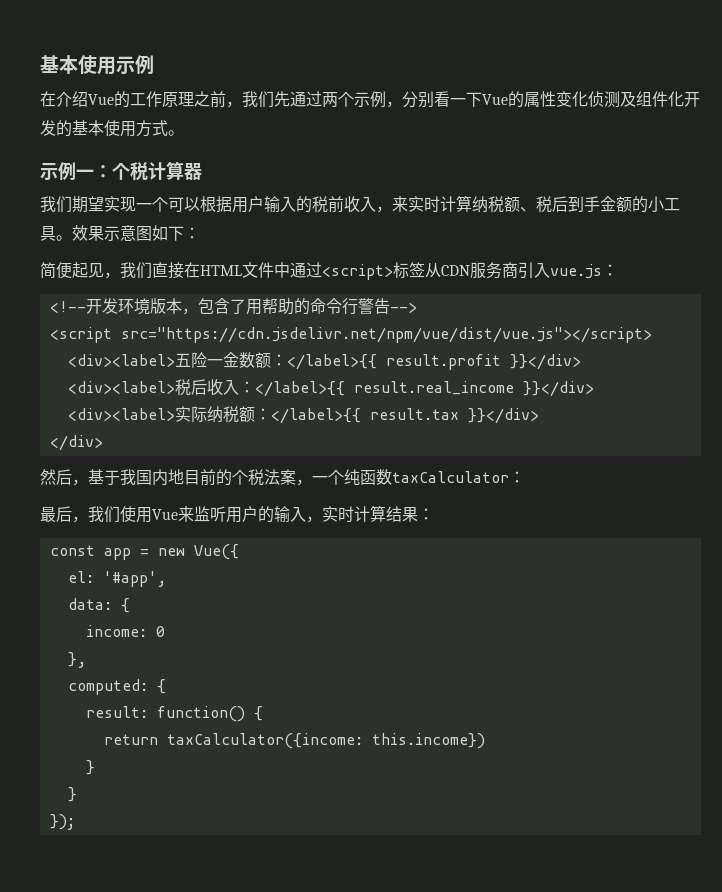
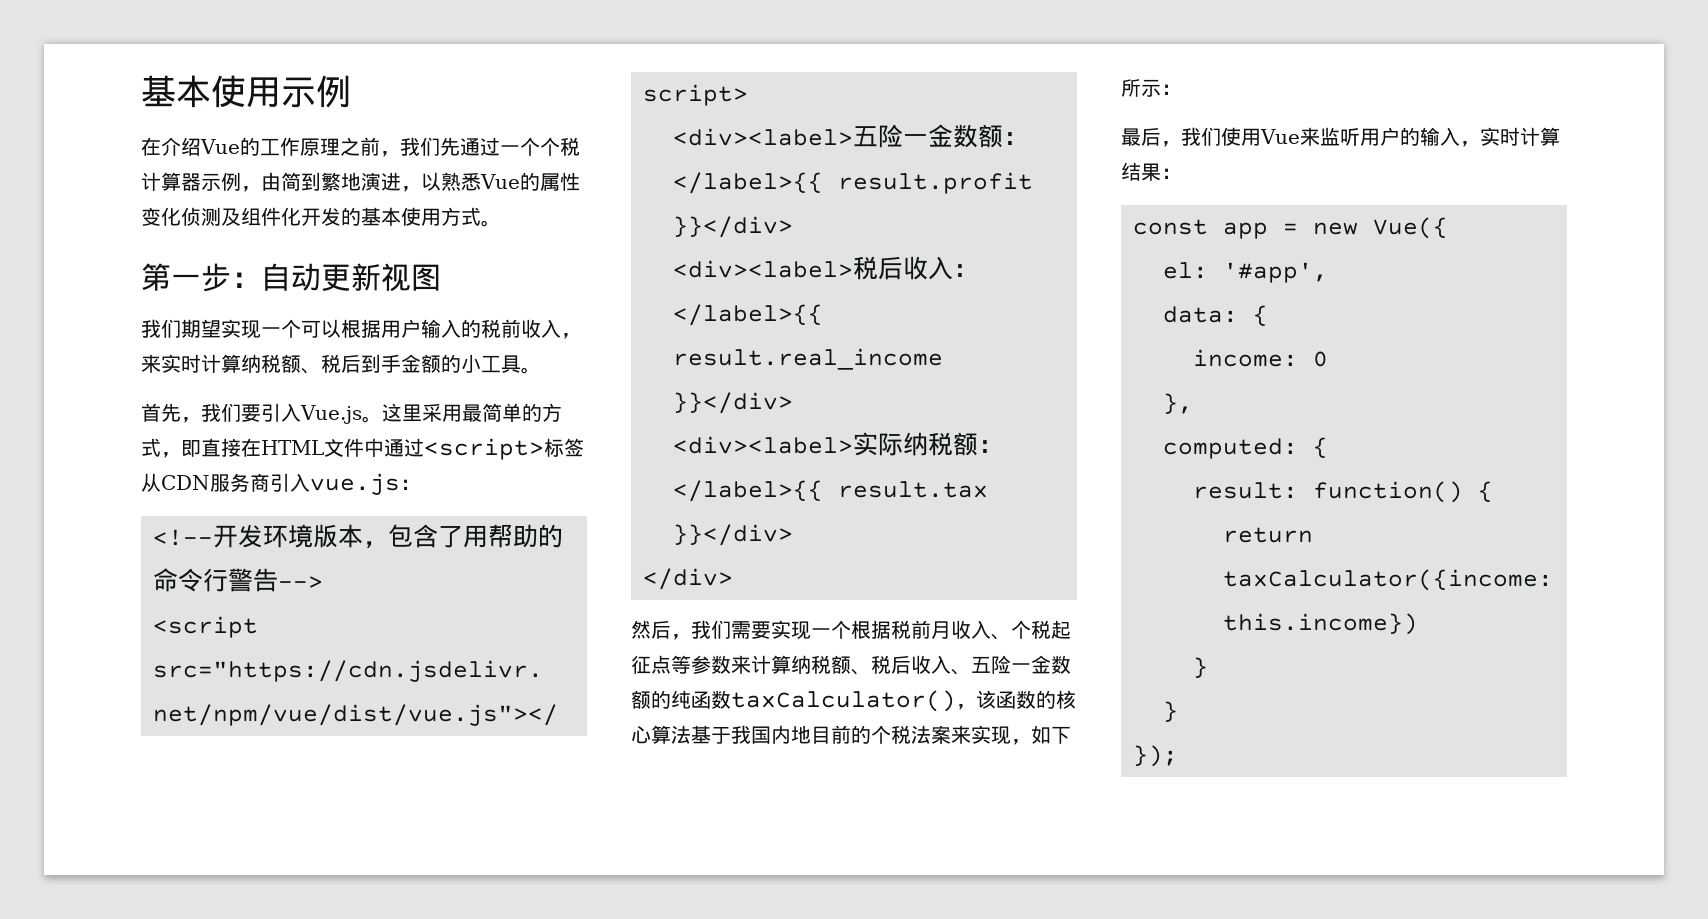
- 在介绍Vue的工作原理之前，我们先通过两个示例，分别看一下Vue的属性变化侦测及组件化开发的基本使用方式。
+ 在介绍Vue的工作原理之前，我们先通过一个个税计算器示例，由简到繁地演进，以熟悉Vue的属性变化侦测及组件化开发的基本使用方式。
- 示例一：个税计算器
+ 第一步：自动更新视图
- 我们期望实现一个可以根据用户输入的税前收入，来实时计算纳税额、税后到手金额的小工具。效果示意图如下：
- 简便起见，我们直接在HTML文件中通过<script>标签从CDN服务商引入vue.js：
+ 我们期望实现一个可以根据用户输入的税前收入，来实时计算纳税额、税后到手金额的小工具。
+ 首先，我们要引入Vue.js。这里采用最简单的方式，即直接在HTML文件中通过<script>标签从CDN服务商引入vue.js：
- 然后，基于我国内地目前的个税法案，一个纯函数taxCalculator：
+ 然后，我们需要实现一个根据税前月收入、个税起征点等参数来计算纳税额、税后收入、五险一金数额的纯函数taxCalculator()，该函数的核心算法基于我国内地目前的个税法案来实现，如下所示：

